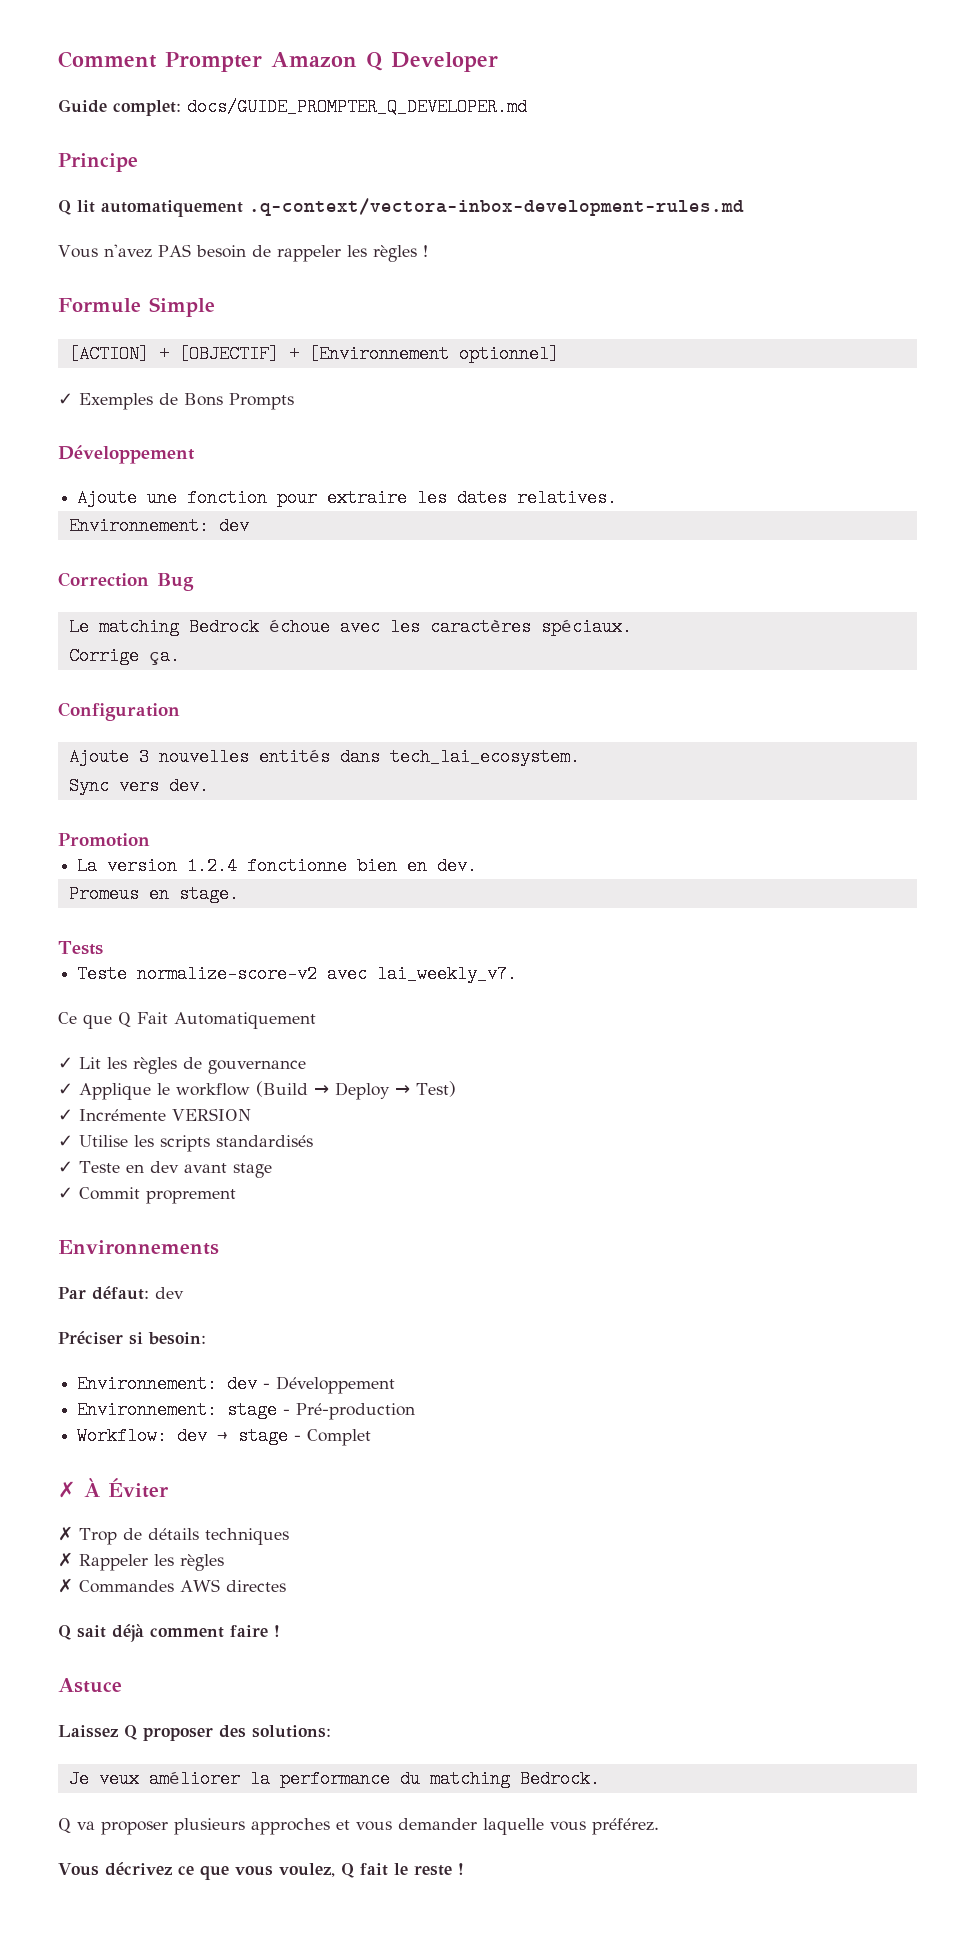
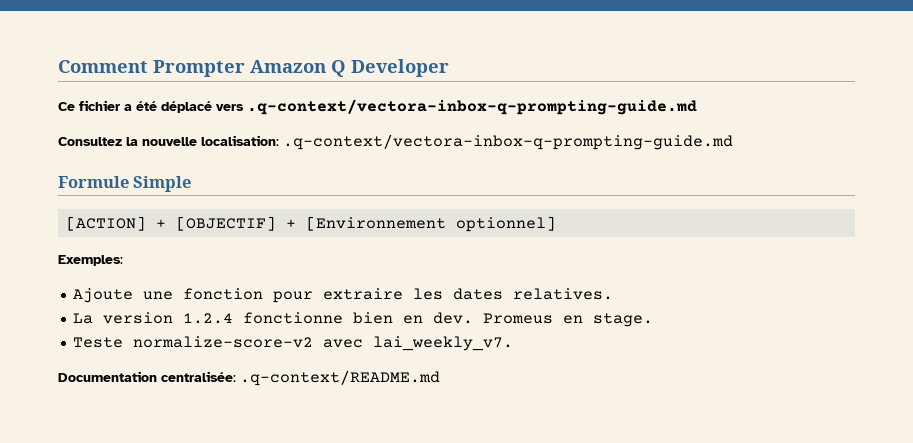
- Guide complet: docs/GUIDE_PROMPTER_Q_DEVELOPER.md
- Principe
- Q lit automatiquement .q-context/vectora-inbox-development-rules.md
- Vous n'avez PAS besoin de rappeler les règles !
+ Ce fichier a été déplacé vers .q-context/vectora-inbox-q-prompting-guide.md
+ Consultez la nouvelle localisation: .q-context/vectora-inbox-q-prompting-guide.md
- ✓ Exemples de Bons Prompts
- Développement
+ Exemples:
  Ajoute une fonction pour extraire les dates relatives.
- Environnement: dev
- Correction Bug
- Le matching Bedrock échoue avec les caractères spéciaux.
- Corrige ça.
- Configuration
- Ajoute 3 nouvelles entités dans tech_lai_ecosystem.
- Sync vers dev.
- Promotion
- La version 1.2.4 fonctionne bien en dev.
- Promeus en stage.
+ La version 1.2.4 fonctionne bien en dev. Promeus en stage.
- Tests
- Ce que Q Fait Automatiquement
- ✓ Lit les règles de gouvernance
- ✓ Applique le workflow (Build → Deploy → Test)
- ✓ Incrémente VERSION
- ✓ Utilise les scripts standardisés
- ✓ Teste en dev avant stage
- ✓ Commit proprement
- Environnements
- Par défaut: dev
- Préciser si besoin:
- Environnement: dev - Développement
- Environnement: stage - Pré-production
- Workflow: dev → stage - Complet
- ✗ À Éviter
- ✗ Trop de détails techniques
- ✗ Rappeler les règles
- ✗ Commandes AWS directes
- Q sait déjà comment faire !
- Astuce
- Laissez Q proposer des solutions:
- Je veux améliorer la performance du matching Bedrock.
- Q va proposer plusieurs approches et vous demander laquelle vous préférez.
- Vous décrivez ce que vous voulez, Q fait le reste !
+ Documentation centralisée: .q-context/README.md

